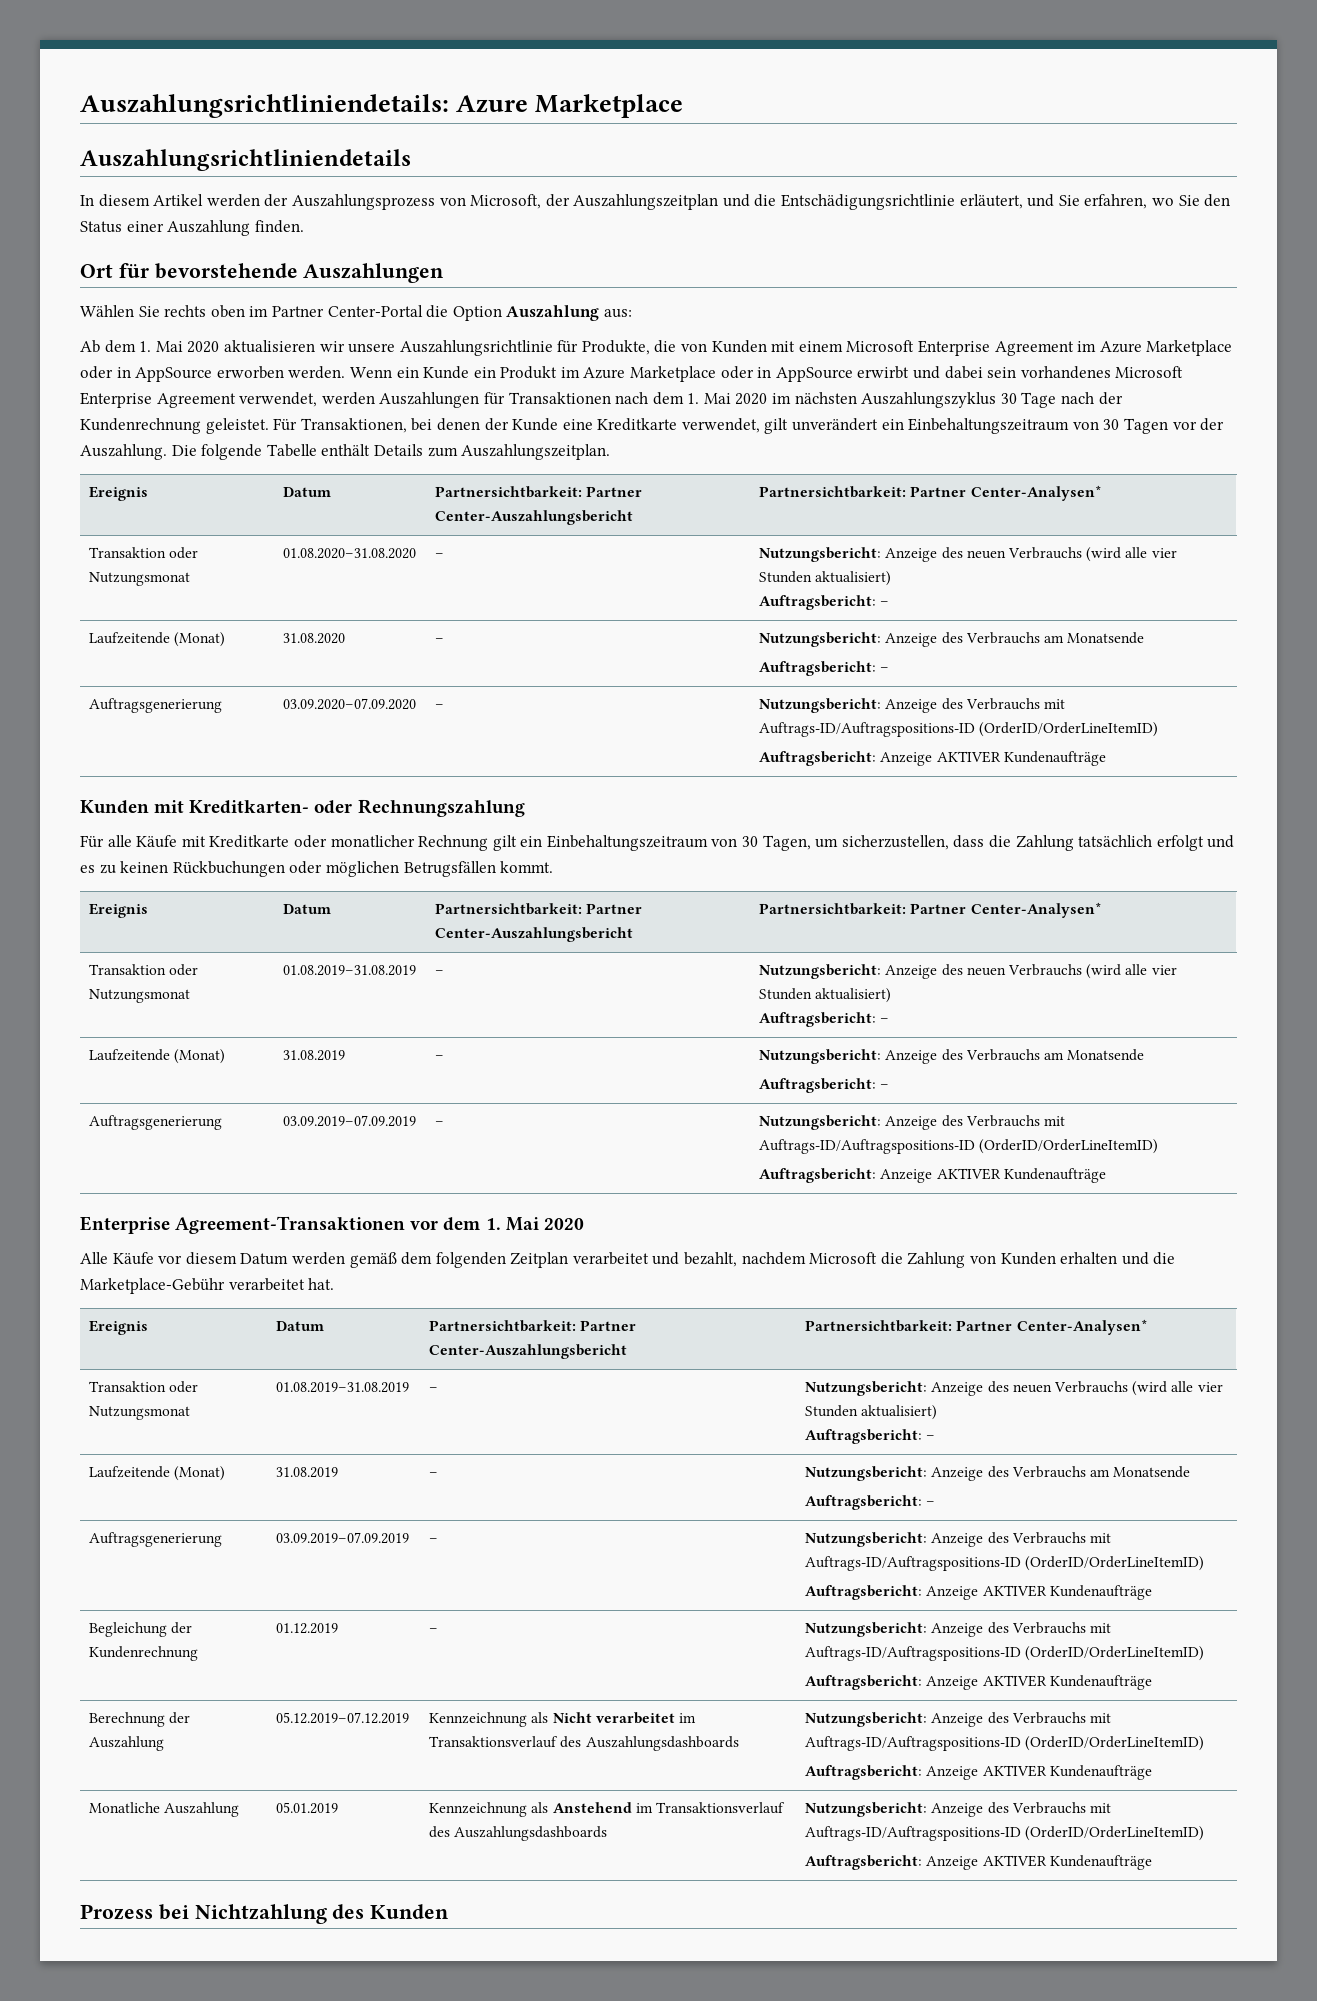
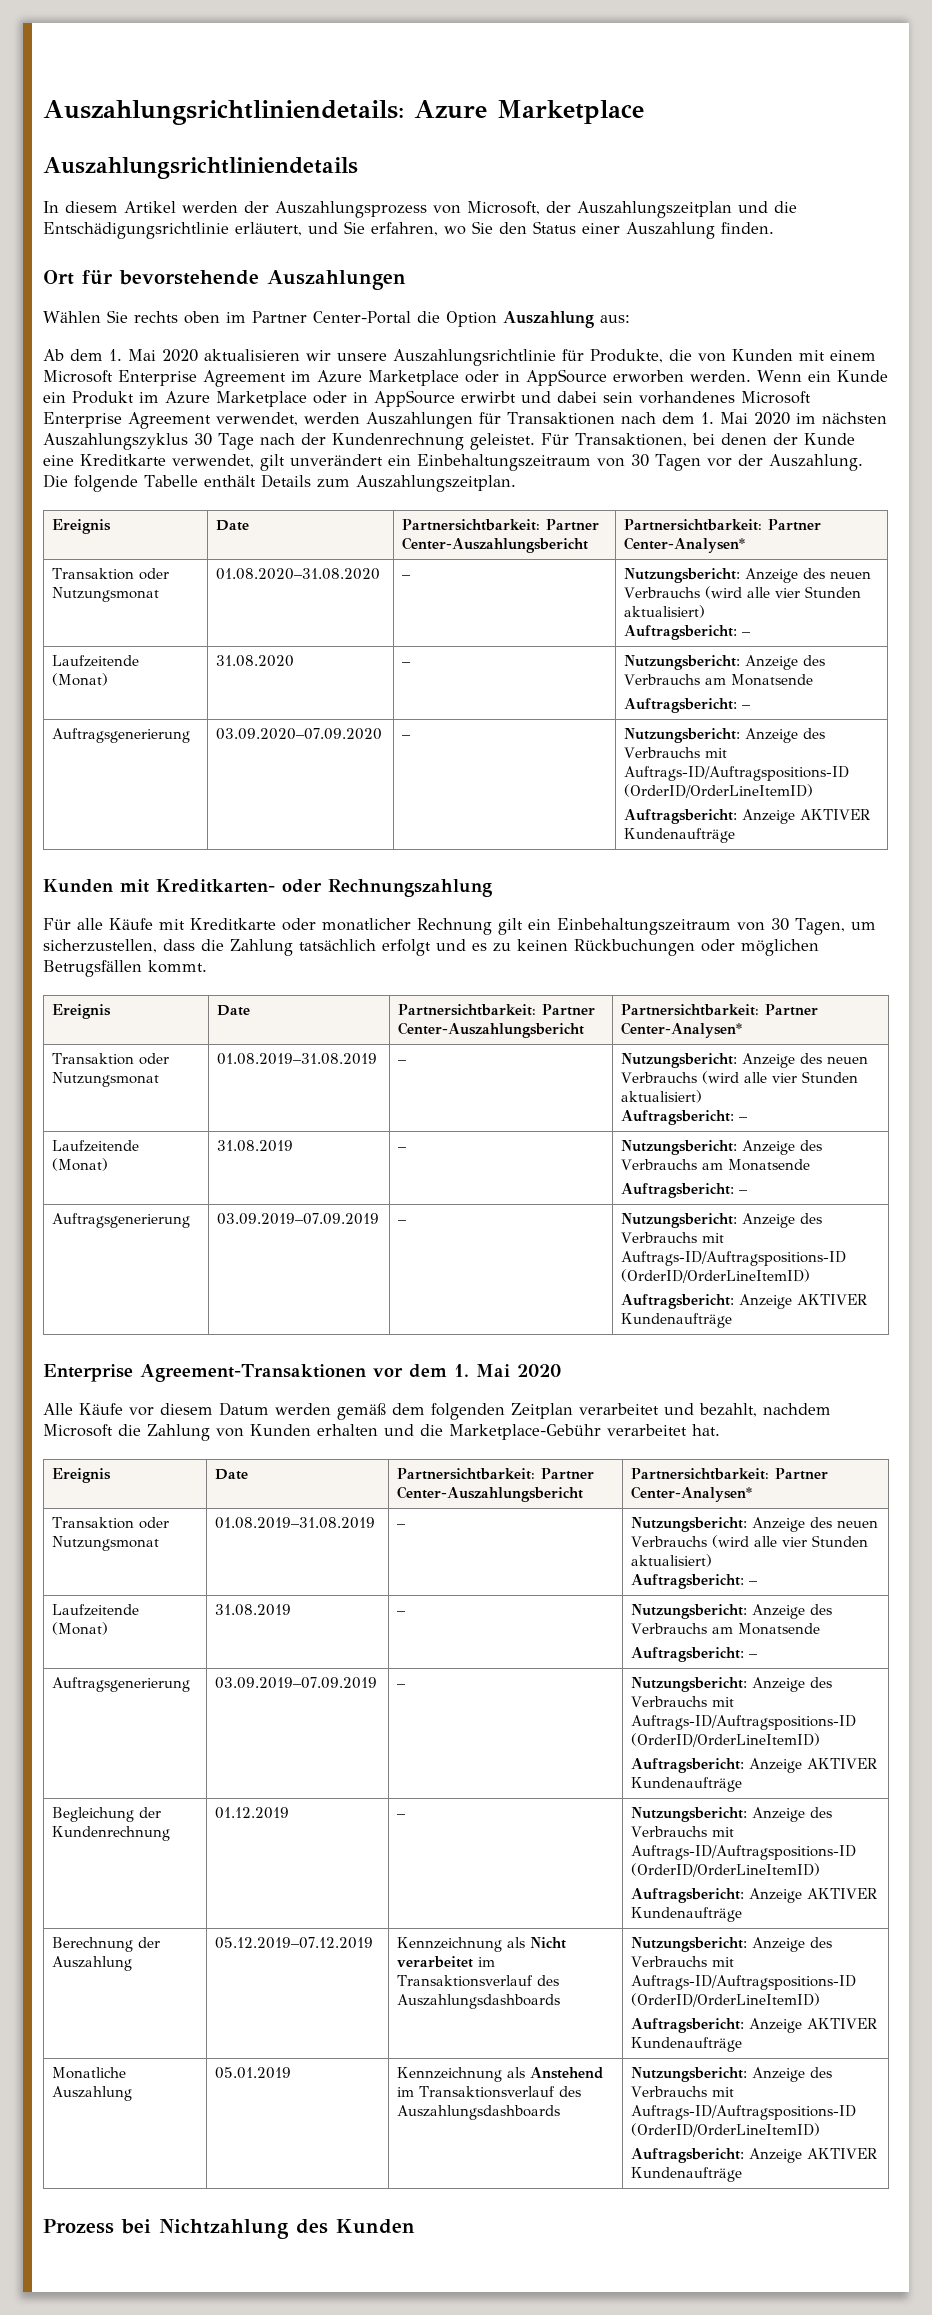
  Die folgende Tabelle enthält Details zum Auszahlungszeitplan.
- Ereignis | Datum | Partnersichtbarkeit: Partner Center-Auszahlungsbericht | Partnersichtbarkeit: Partner Center-Analysen*
+ Ereignis | Date | Partnersichtbarkeit: Partner Center-Auszahlungsbericht | Partnersichtbarkeit: Partner Center-Analysen*
  Für alle Käufe mit Kreditkarte oder monatlicher Rechnung gilt ein Einbehaltungszeitraum von 30 Tagen, um sicherzustellen, dass die Zahlung tatsächlich erfolgt und es zu keinen Rückbuchungen oder möglichen Betrugsfällen kommt.
- Ereignis | Datum | Partnersichtbarkeit: Partner Center-Auszahlungsbericht | Partnersichtbarkeit: Partner Center-Analysen*
+ Ereignis | Date | Partnersichtbarkeit: Partner Center-Auszahlungsbericht | Partnersichtbarkeit: Partner Center-Analysen*
  Alle Käufe vor diesem Datum werden gemäß dem folgenden Zeitplan verarbeitet und bezahlt, nachdem Microsoft die Zahlung von Kunden erhalten und die Marketplace-Gebühr verarbeitet hat.
- Ereignis | Datum | Partnersichtbarkeit: Partner Center-Auszahlungsbericht | Partnersichtbarkeit: Partner Center-Analysen*
+ Ereignis | Date | Partnersichtbarkeit: Partner Center-Auszahlungsbericht | Partnersichtbarkeit: Partner Center-Analysen*

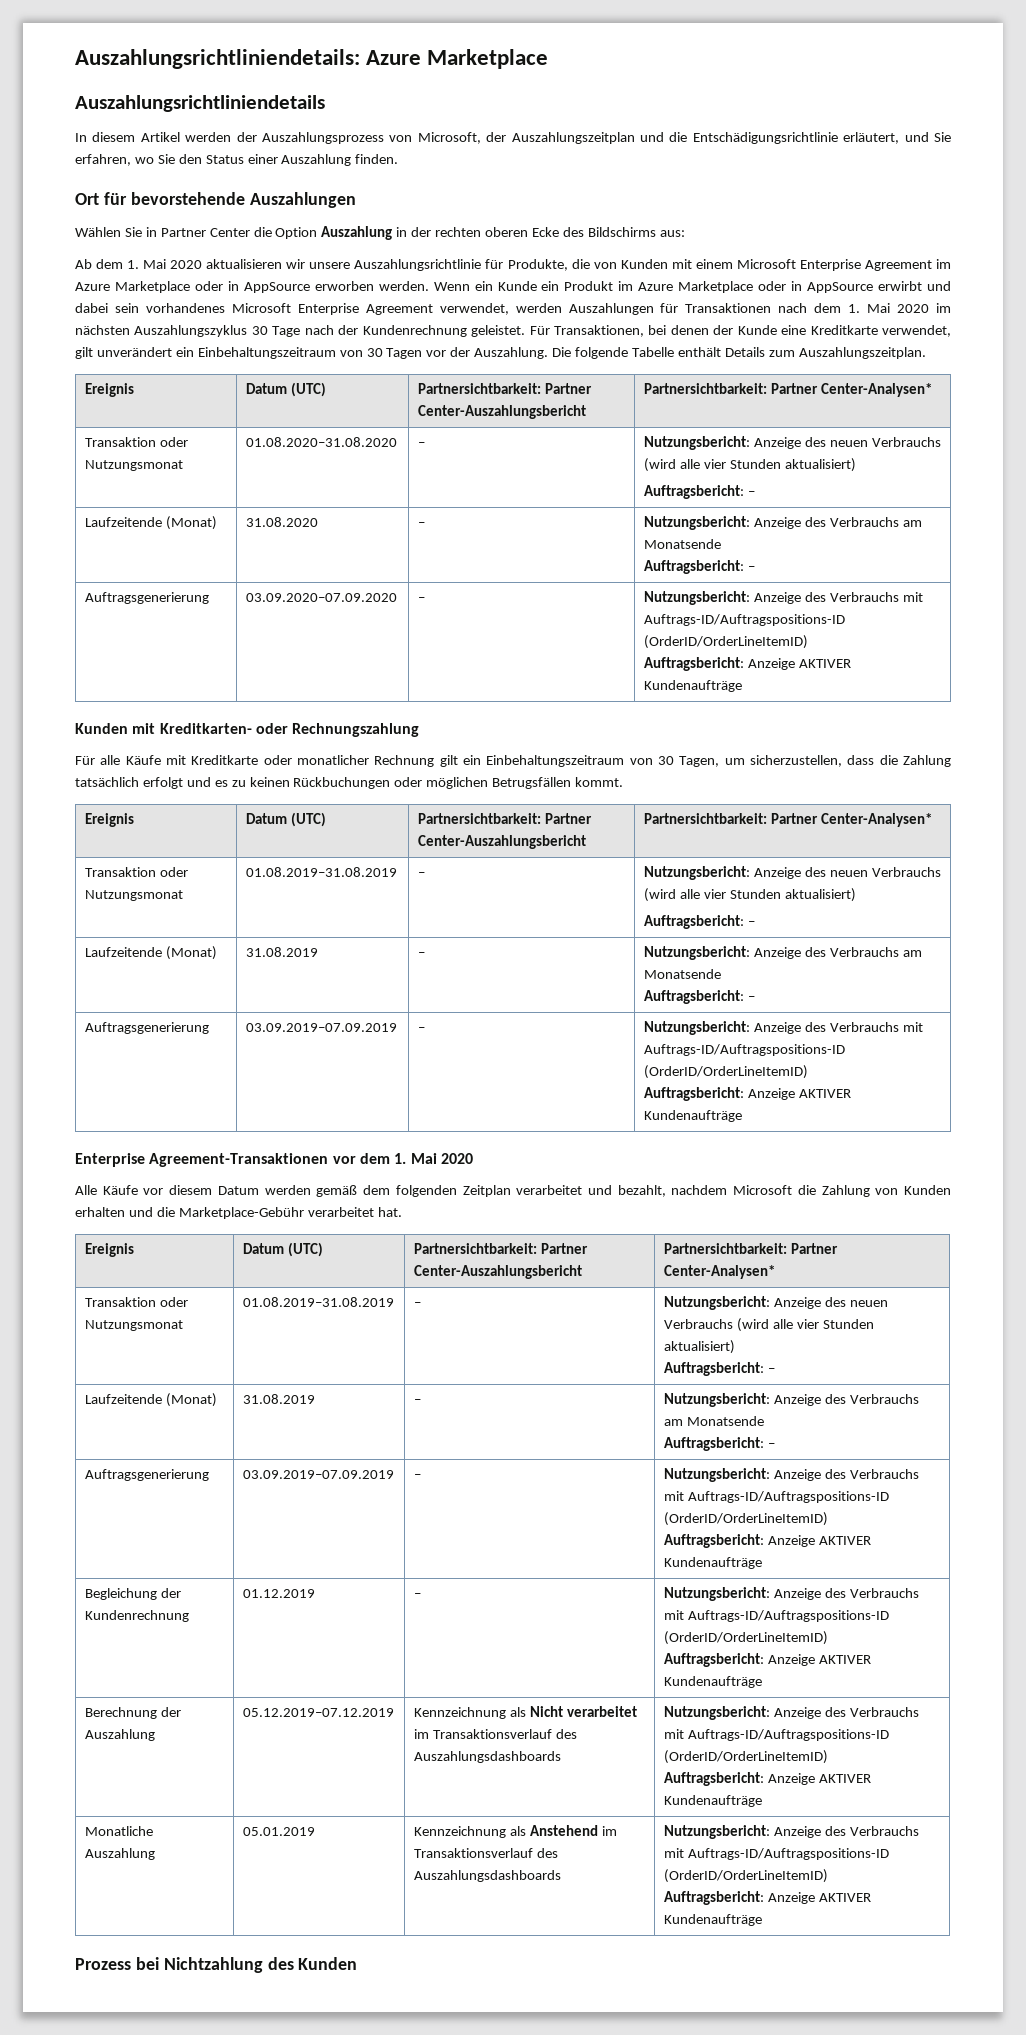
- Wählen Sie rechts oben im Partner Center-Portal die Option Auszahlung aus:
+ Wählen Sie in Partner Center die Option Auszahlung in der rechten oberen Ecke des Bildschirms aus:
  Die folgende Tabelle enthält Details zum Auszahlungszeitplan.
- Ereignis | Date | Partnersichtbarkeit: Partner Center-Auszahlungsbericht | Partnersichtbarkeit: Partner Center-Analysen*
+ Ereignis | Datum (UTC) | Partnersichtbarkeit: Partner Center-Auszahlungsbericht | Partnersichtbarkeit: Partner Center-Analysen*
  Für alle Käufe mit Kreditkarte oder monatlicher Rechnung gilt ein Einbehaltungszeitraum von 30 Tagen, um sicherzustellen, dass die Zahlung tatsächlich erfolgt und es zu keinen Rückbuchungen oder möglichen Betrugsfällen kommt.
- Ereignis | Date | Partnersichtbarkeit: Partner Center-Auszahlungsbericht | Partnersichtbarkeit: Partner Center-Analysen*
+ Ereignis | Datum (UTC) | Partnersichtbarkeit: Partner Center-Auszahlungsbericht | Partnersichtbarkeit: Partner Center-Analysen*
  Alle Käufe vor diesem Datum werden gemäß dem folgenden Zeitplan verarbeitet und bezahlt, nachdem Microsoft die Zahlung von Kunden erhalten und die Marketplace-Gebühr verarbeitet hat.
- Ereignis | Date | Partnersichtbarkeit: Partner Center-Auszahlungsbericht | Partnersichtbarkeit: Partner Center-Analysen*
+ Ereignis | Datum (UTC) | Partnersichtbarkeit: Partner Center-Auszahlungsbericht | Partnersichtbarkeit: Partner Center-Analysen*

